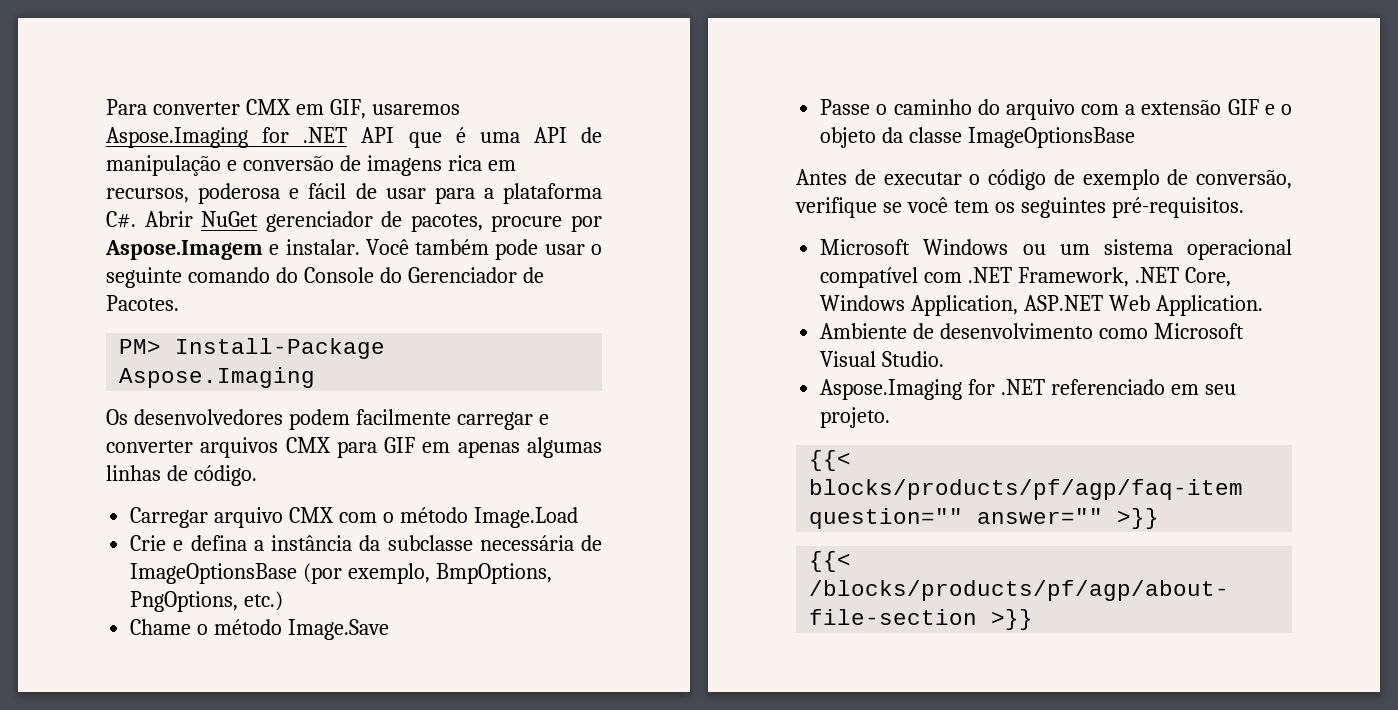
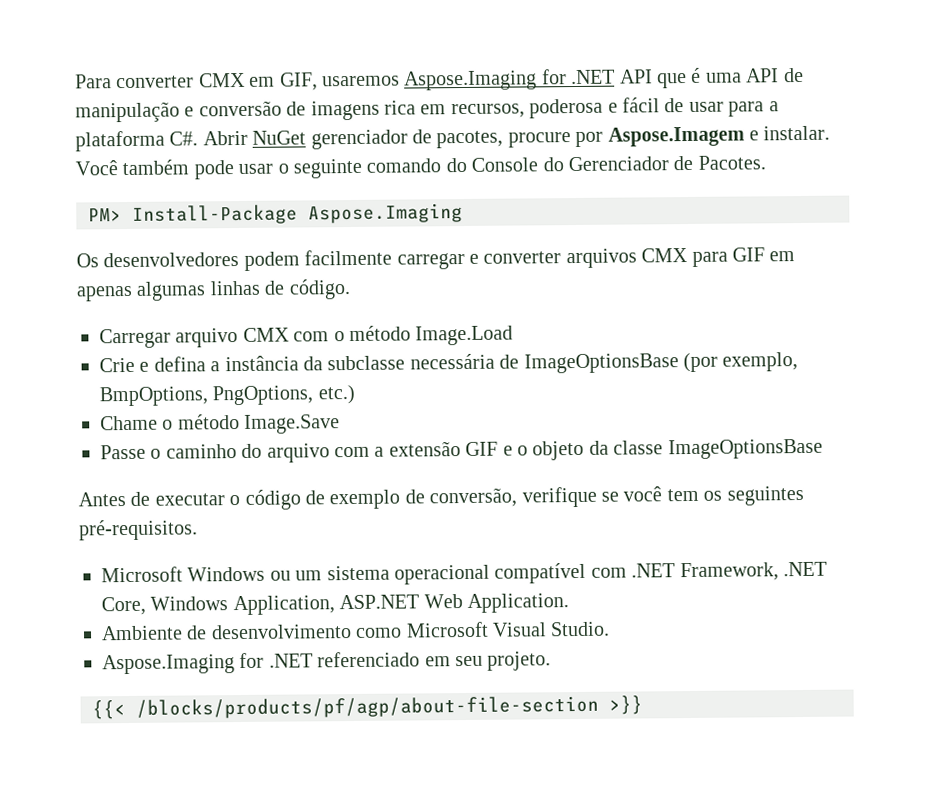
- {{< blocks/products/pf/agp/faq-item question="" answer="" >}}

